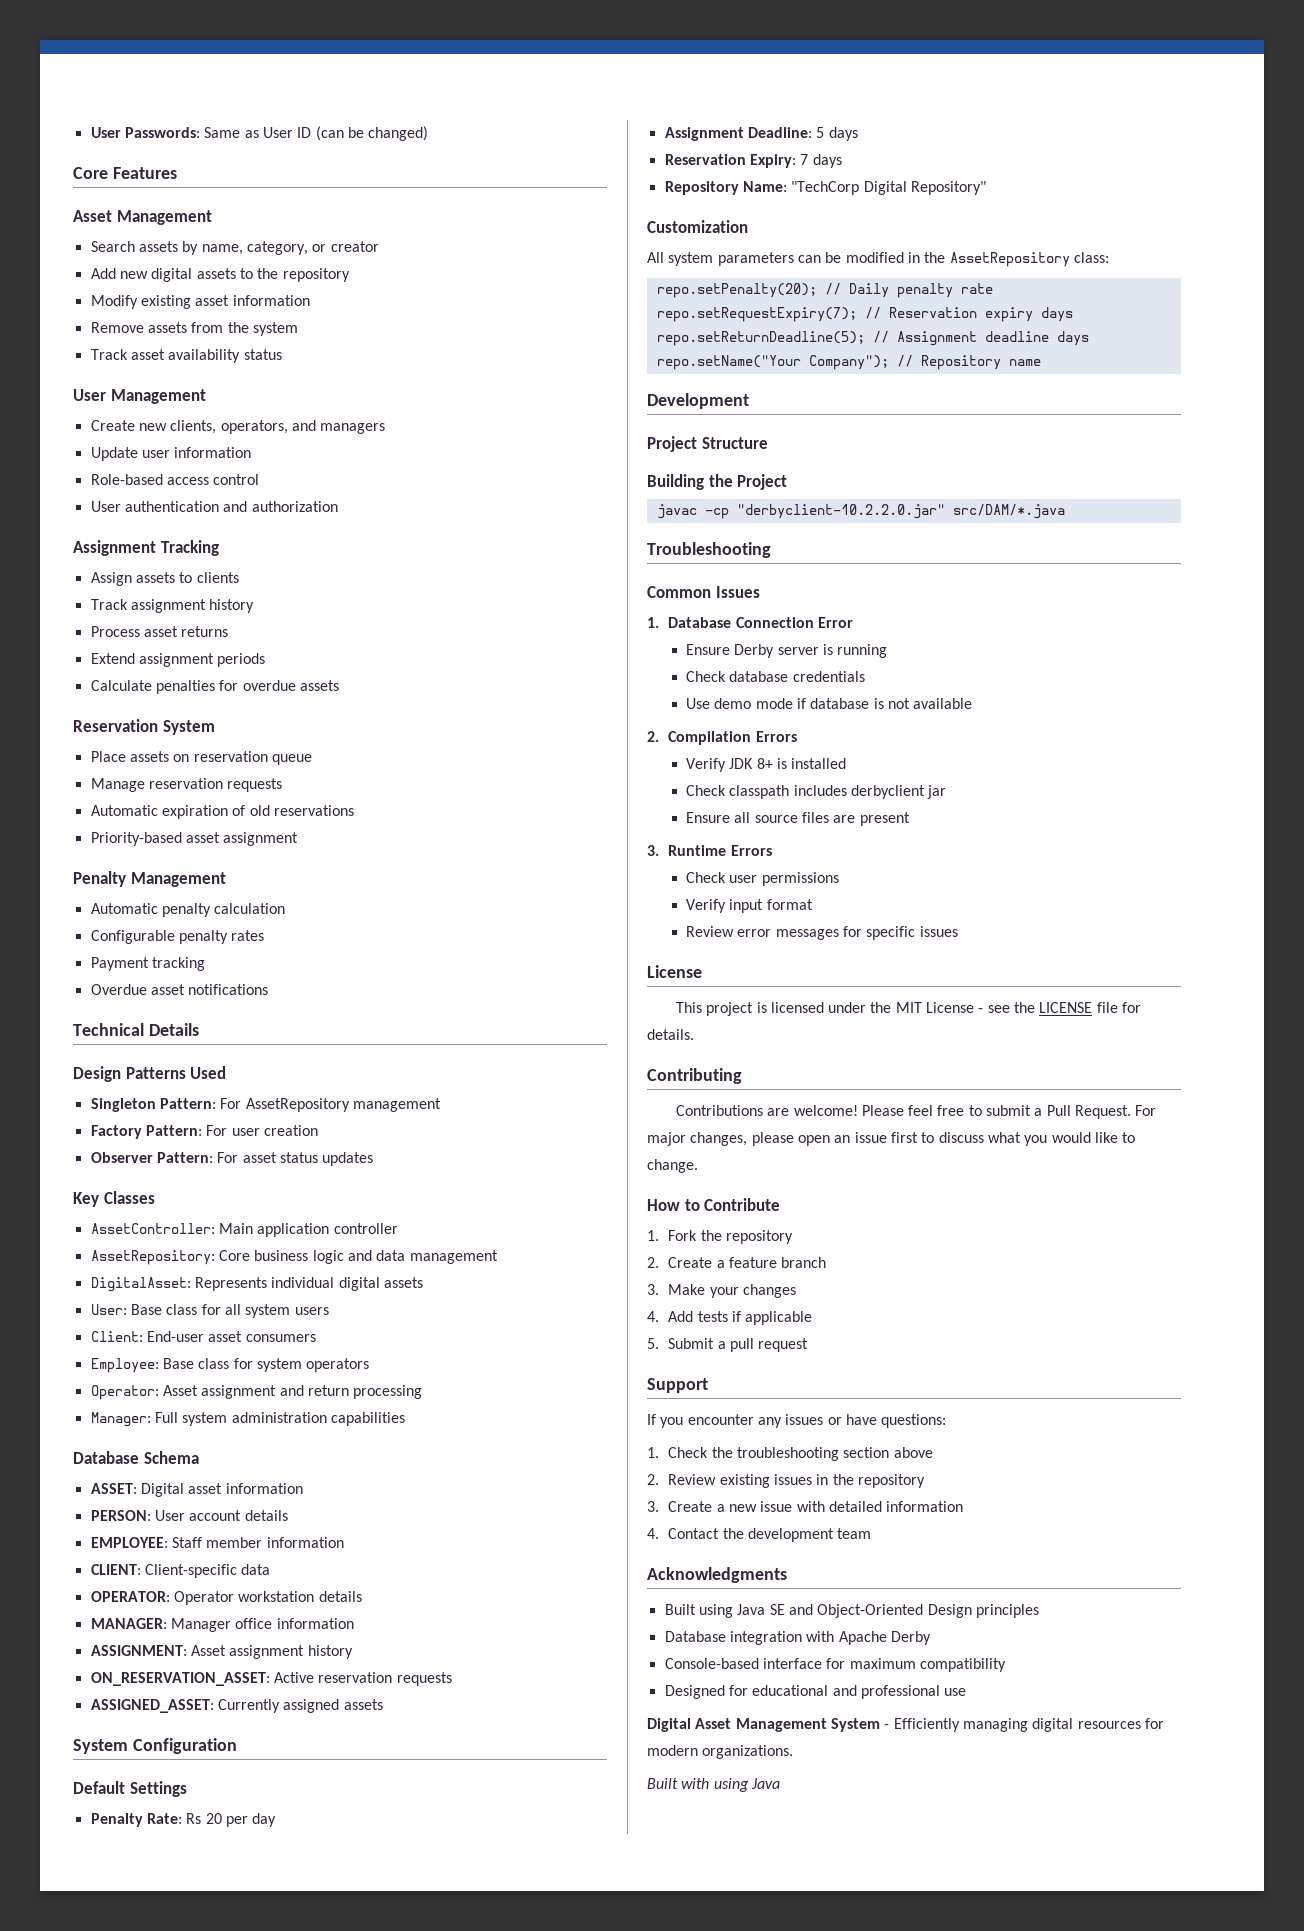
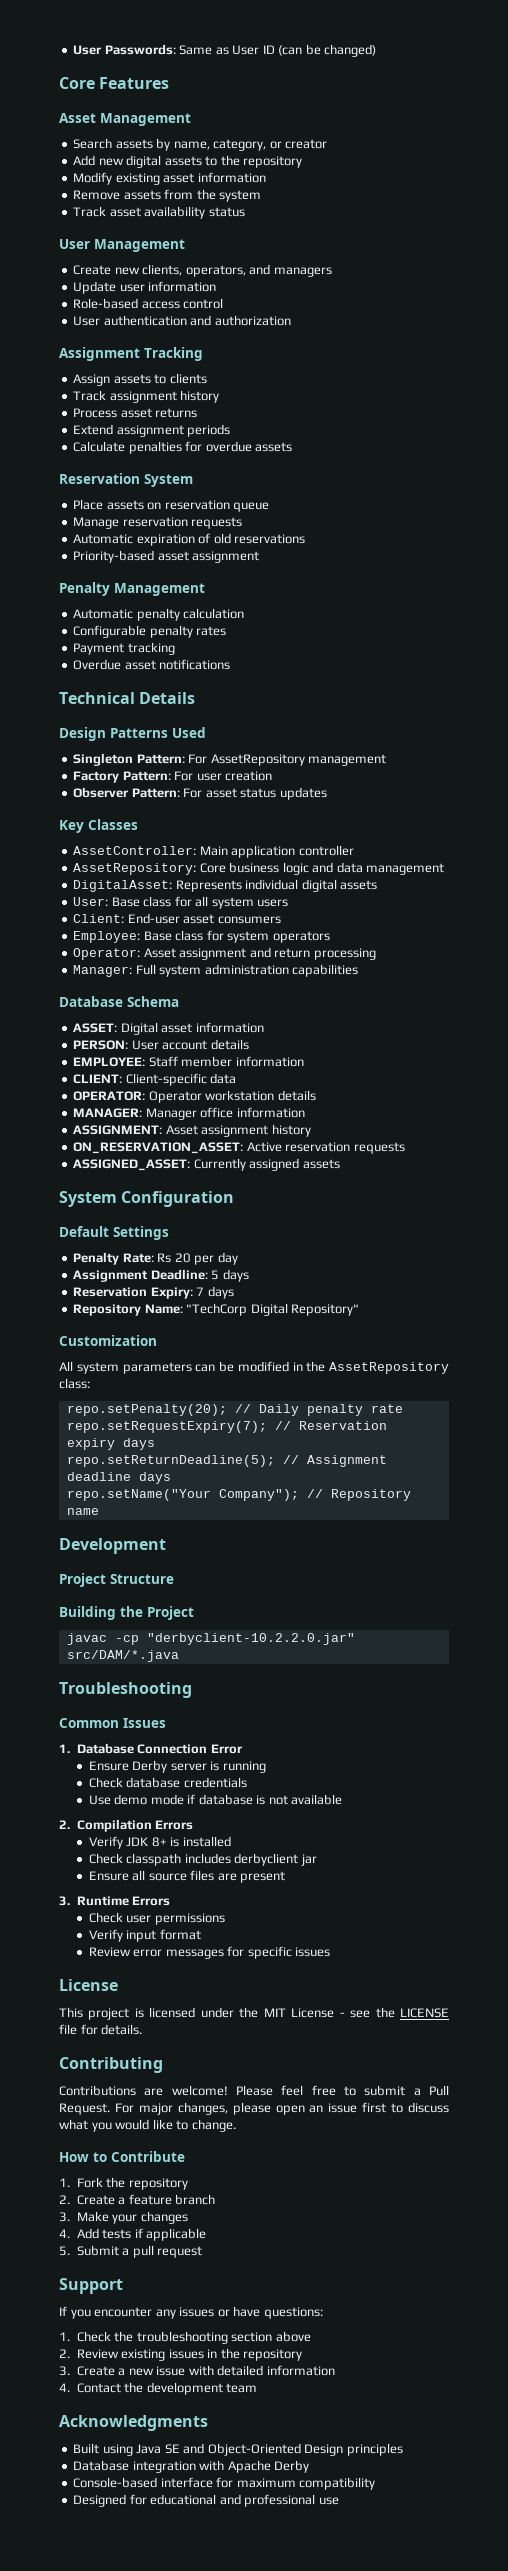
- Digital Asset Management System - Efficiently managing digital resources for modern organizations.
- Built with using Java

